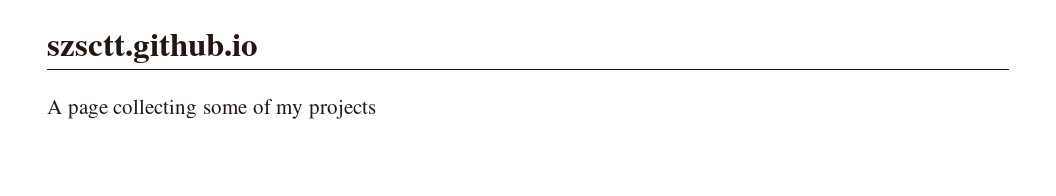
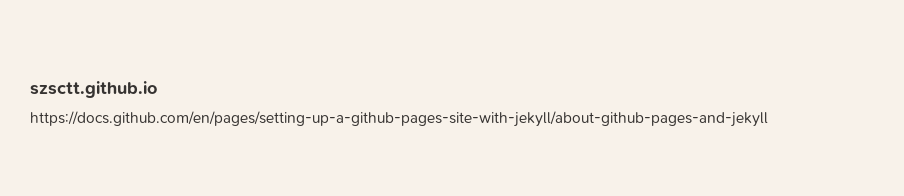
- A page collecting some of my projects
+ https://docs.github.com/en/pages/setting-up-a-github-pages-site-with-jekyll/about-github-pages-and-jekyll

